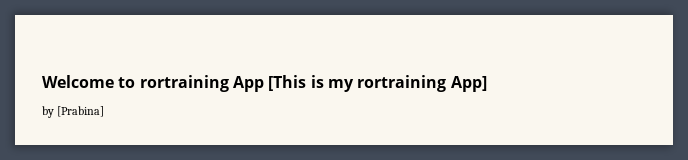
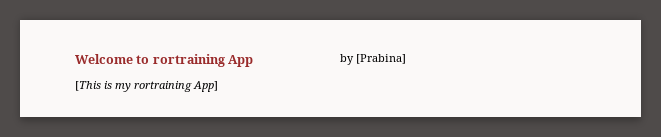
- Welcome to rortraining App [This is my rortraining App]
+ Welcome to rortraining App
+ [This is my rortraining App]

